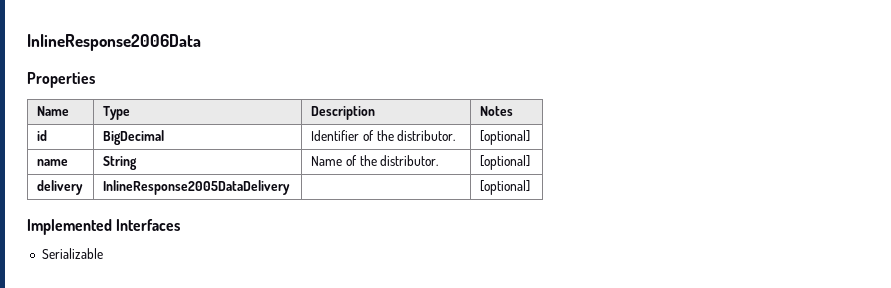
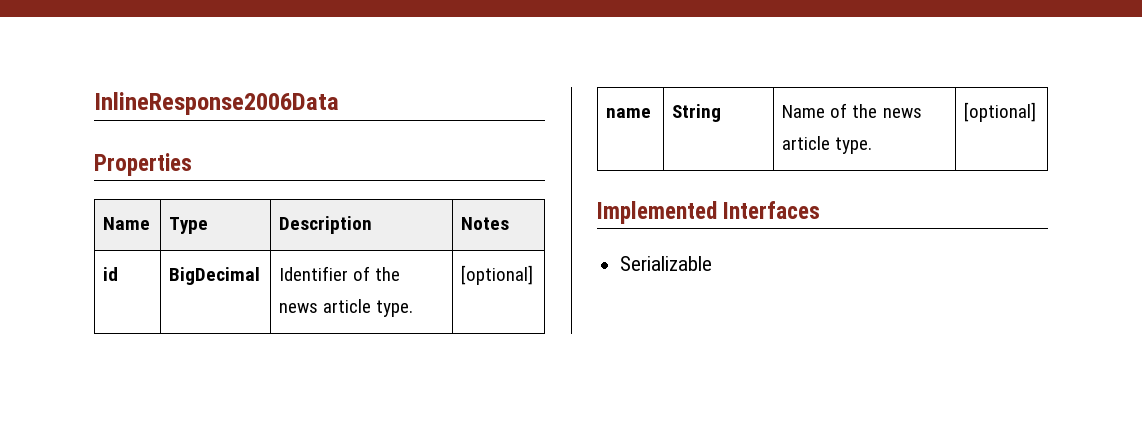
- id | BigDecimal | Identifier of the distributor. | [optional]
+ id | BigDecimal | Identifier of the news article type. | [optional]
- name | String | Name of the distributor. | [optional]
- delivery | InlineResponse2005DataDelivery | | [optional]
+ name | String | Name of the news article type. | [optional]

